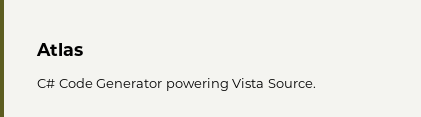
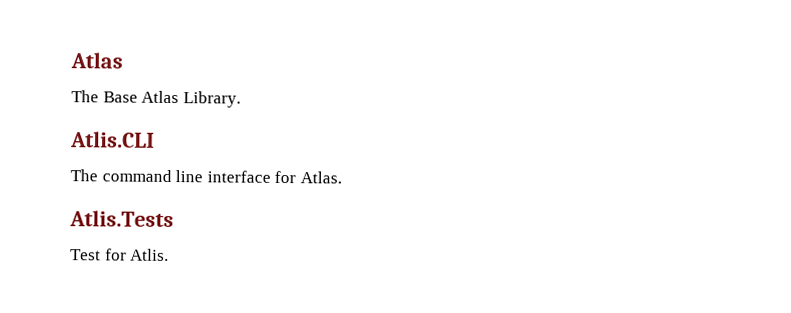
- C# Code Generator powering Vista Source.
+ The Base Atlas Library.
+ Atlis.CLI
+ The command line interface for Atlas.
+ Atlis.Tests
+ Test for Atlis.

